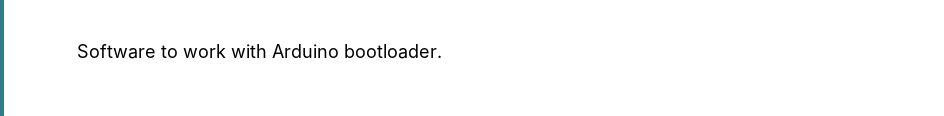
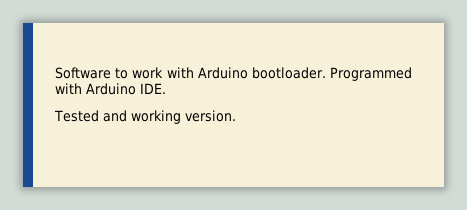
+ Programmed with Arduino IDE.
+ Tested and working version.

